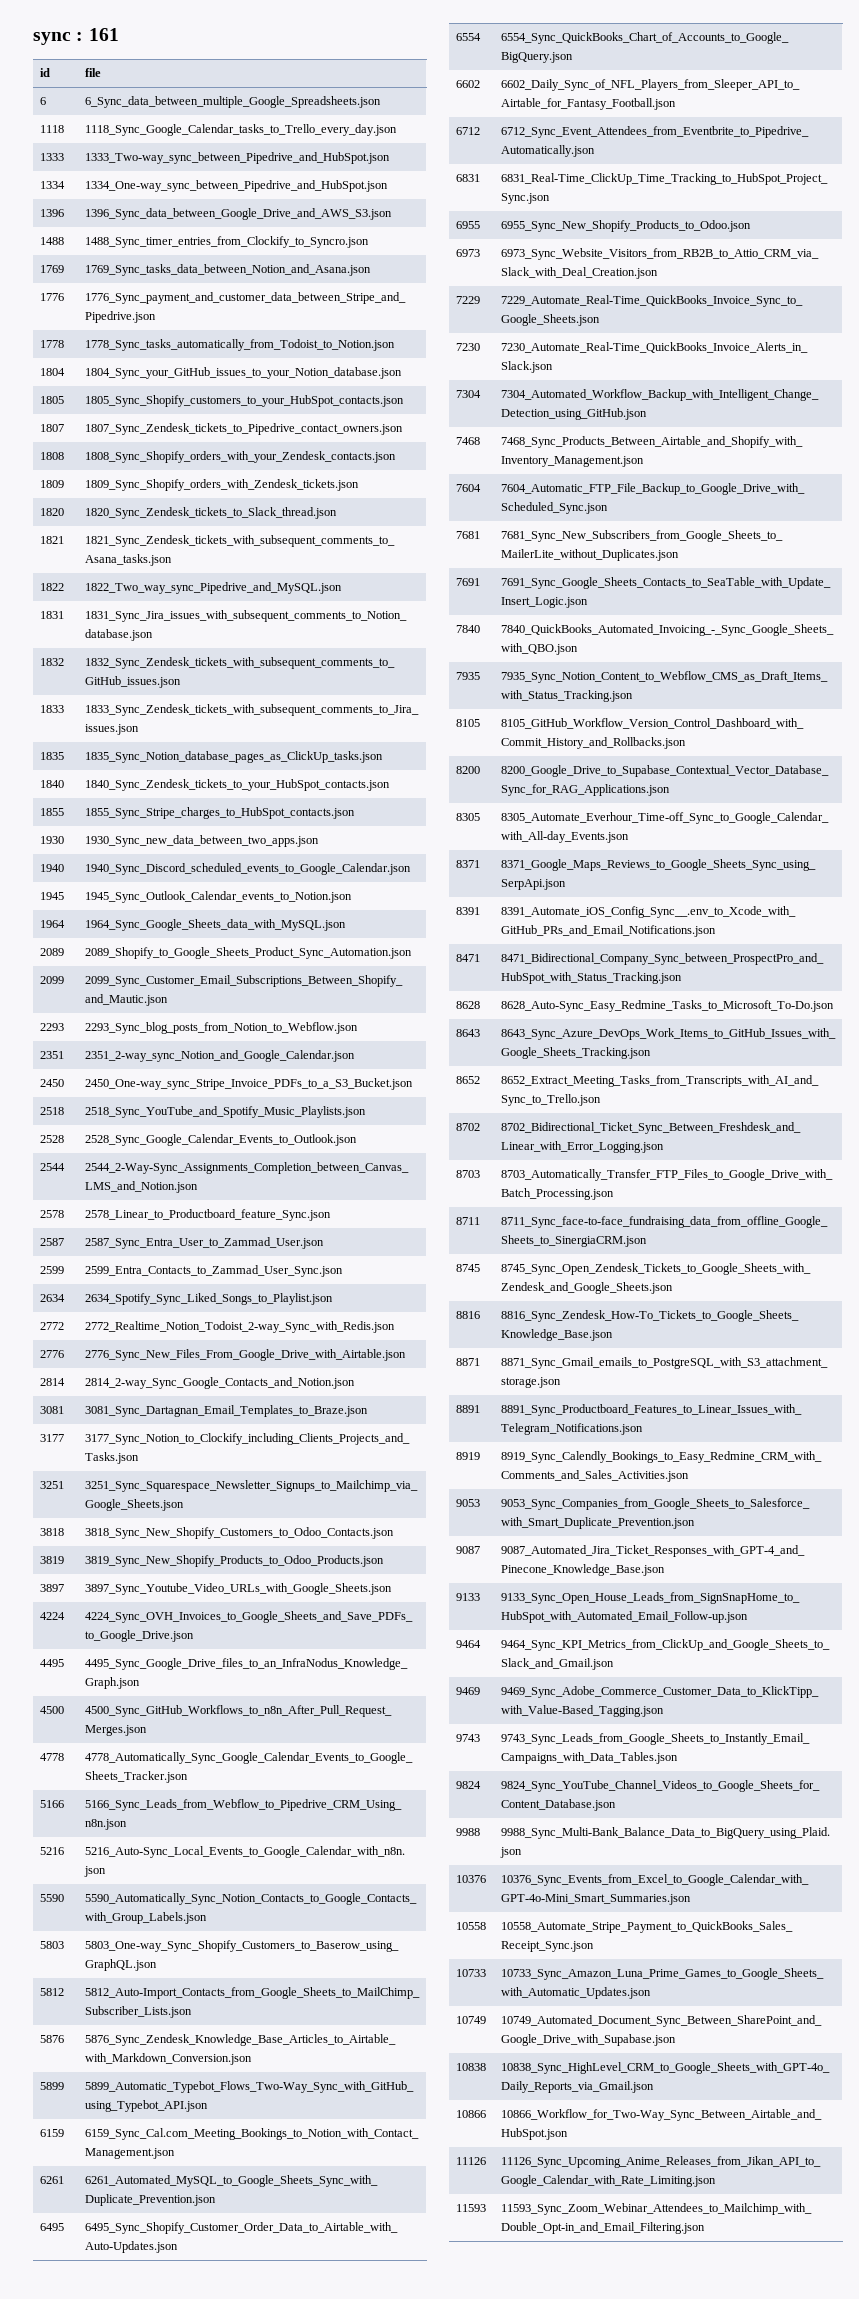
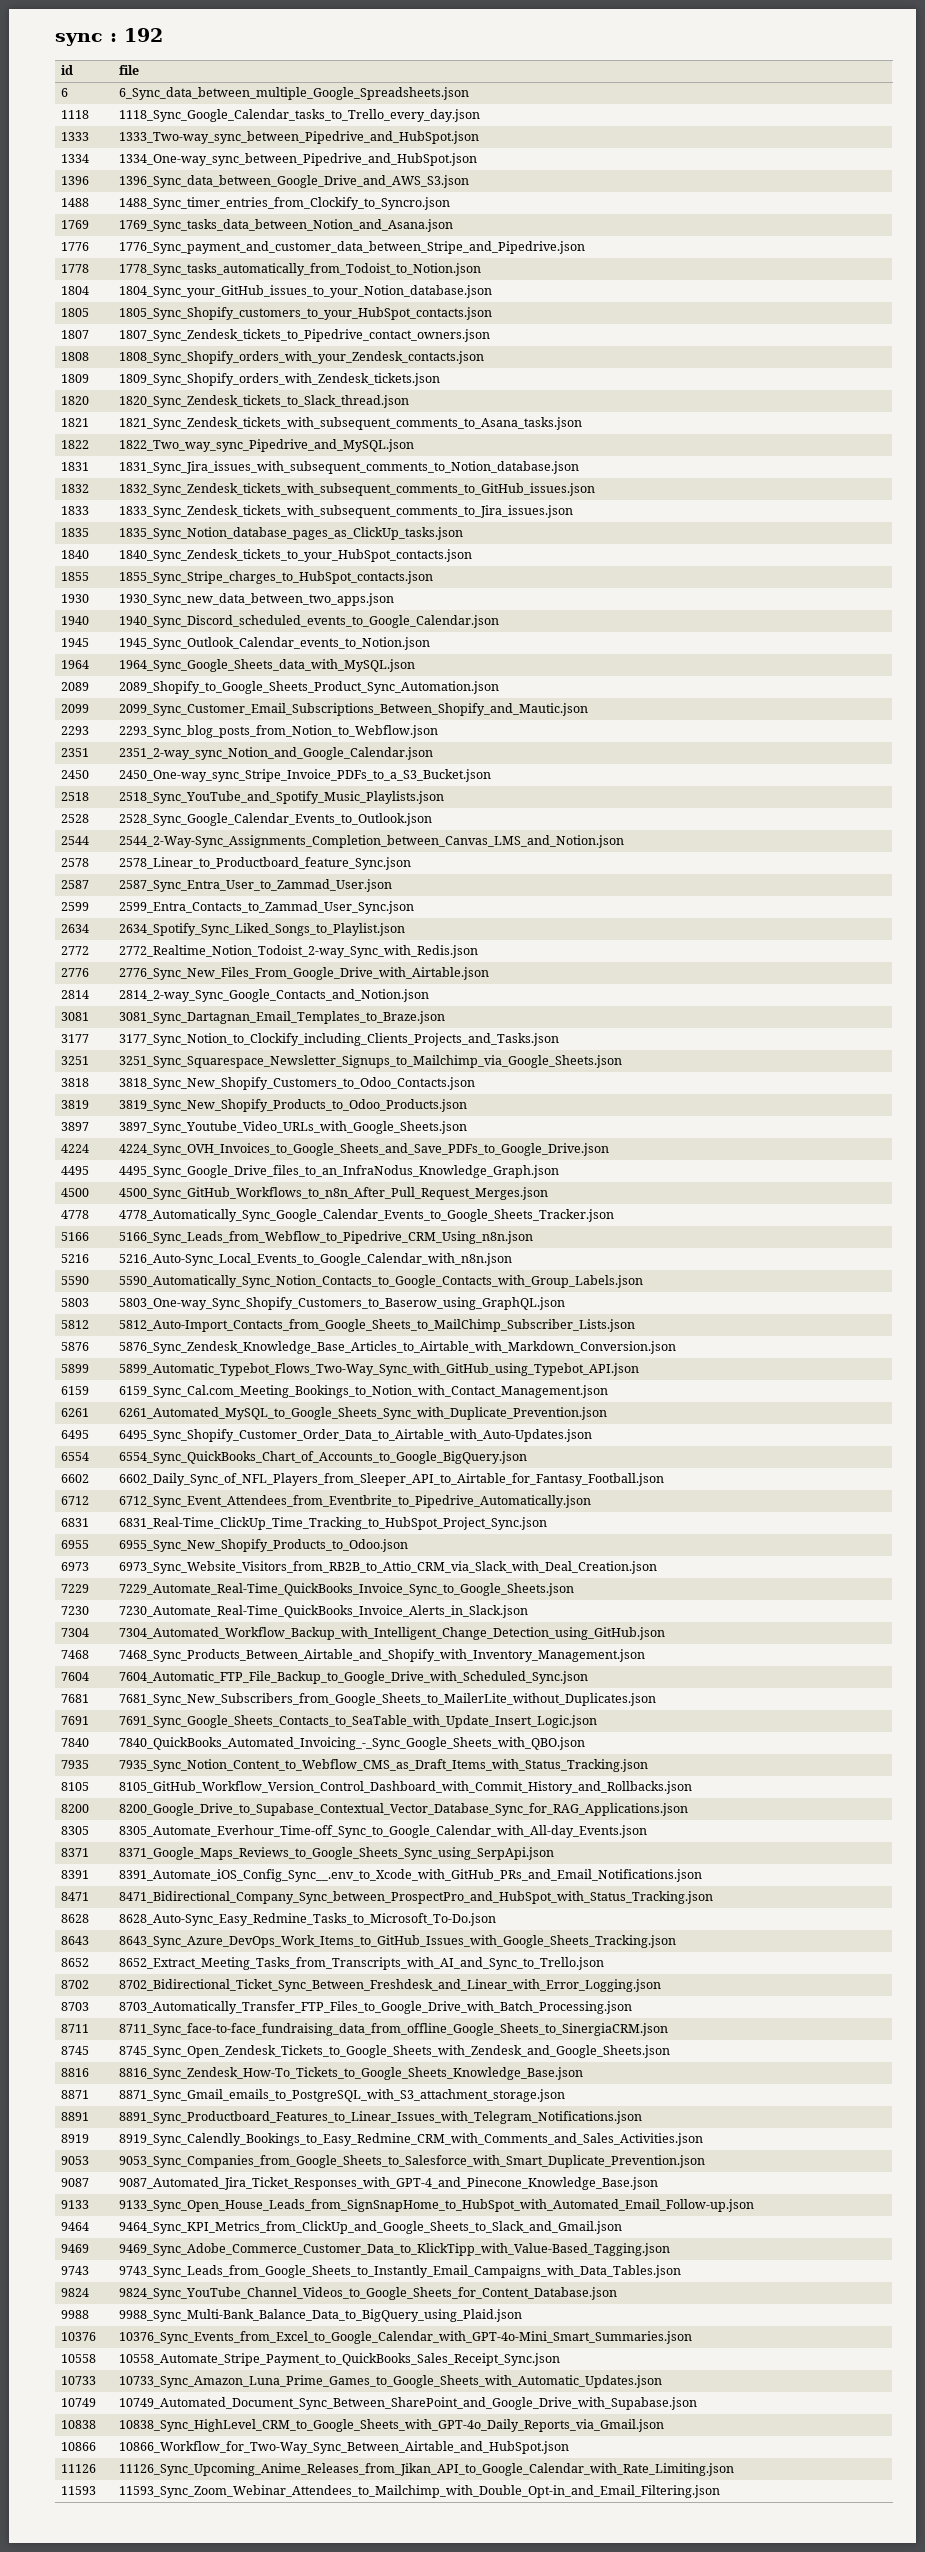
- sync : 161
+ sync : 192

